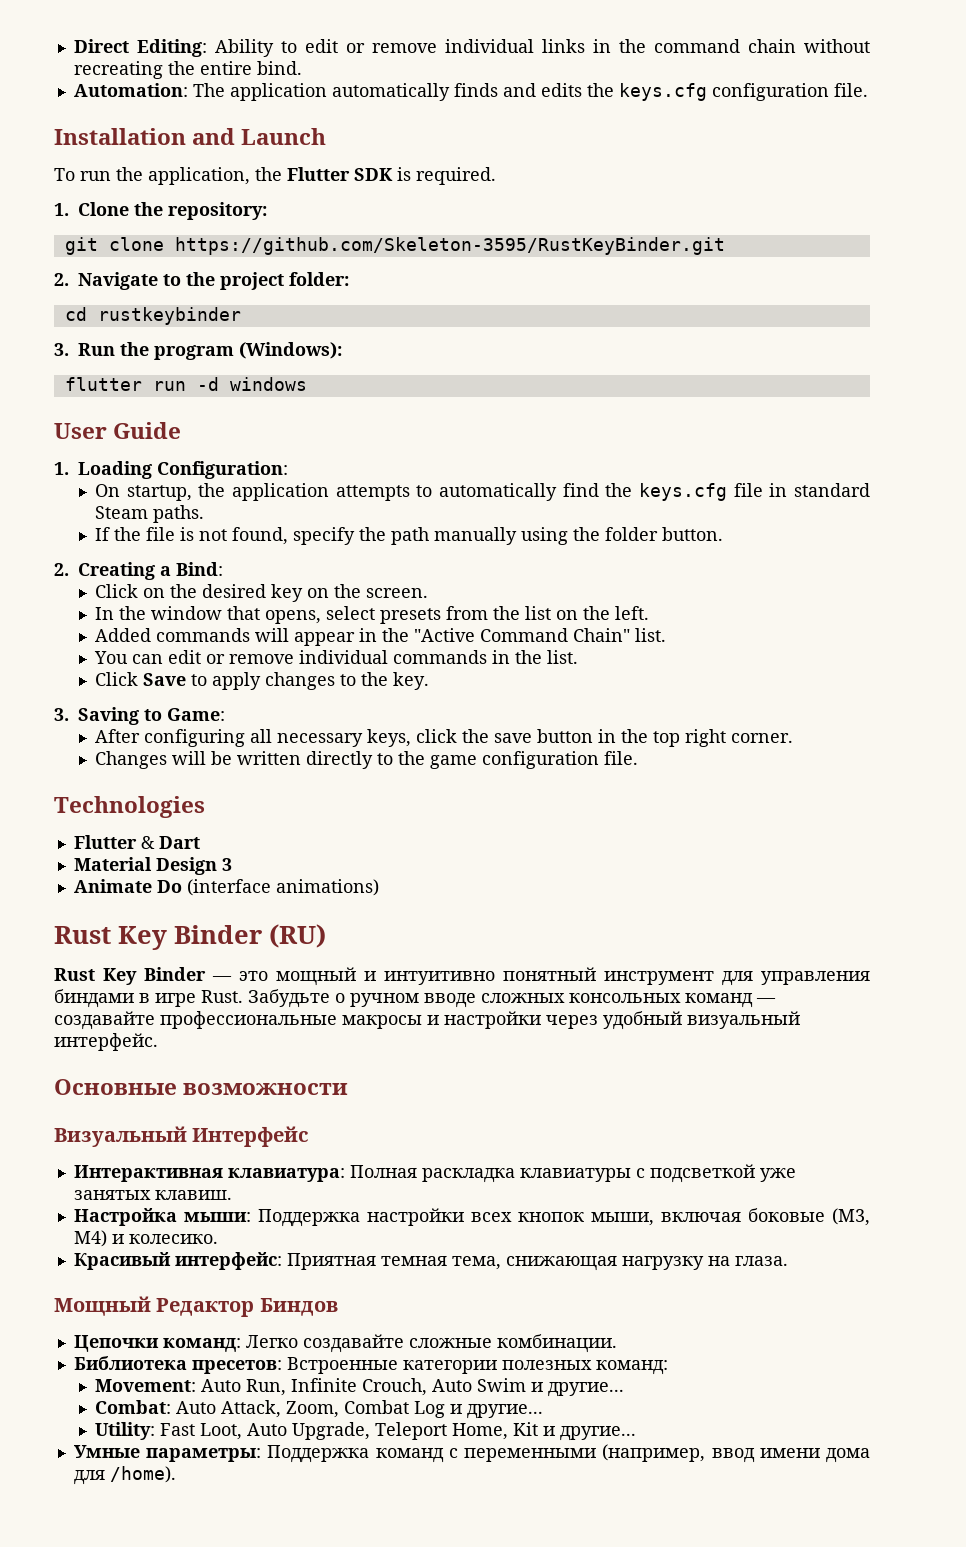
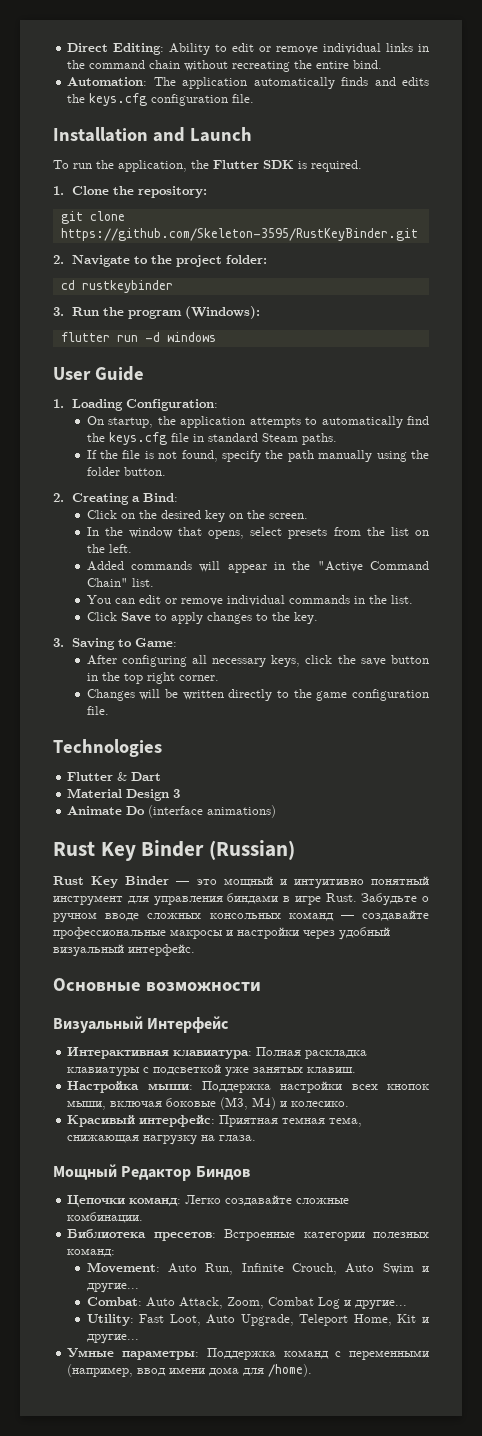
- Rust Key Binder (RU)
+ Rust Key Binder (Russian)

